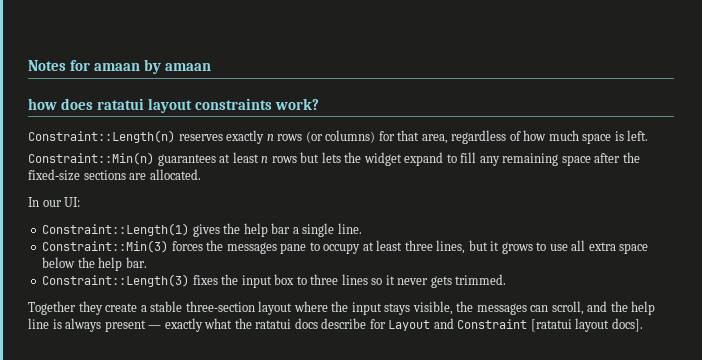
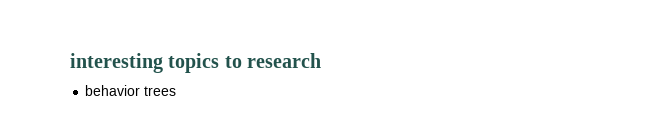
- Notes for amaan by amaan
- how does ratatui layout constraints work?
- Constraint::Length(n) reserves exactly n rows (or columns) for that area, regardless of how much space is left.
- Constraint::Min(n) guarantees at least n rows but lets the widget expand to fill any remaining space after the fixed‑size sections are allocated.
- In our UI:
- Constraint::Length(1) gives the help bar a single line.
- Constraint::Min(3) forces the messages pane to occupy at least three lines, but it grows to use all extra space below the help bar.
- Constraint::Length(3) fixes the input box to three lines so it never gets trimmed.
- Together they create a stable three‑section layout where the input stays visible, the messages can scroll, and the help line is always present — exactly what the ratatui docs describe for Layout and Constraint [ratatui layout docs].
+ interesting topics to research
+ behavior trees

